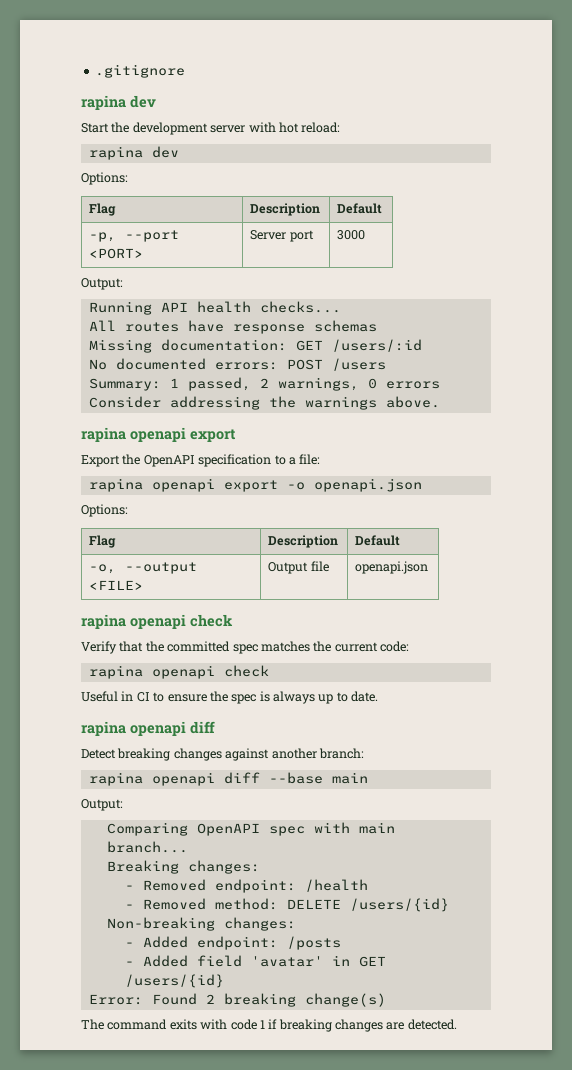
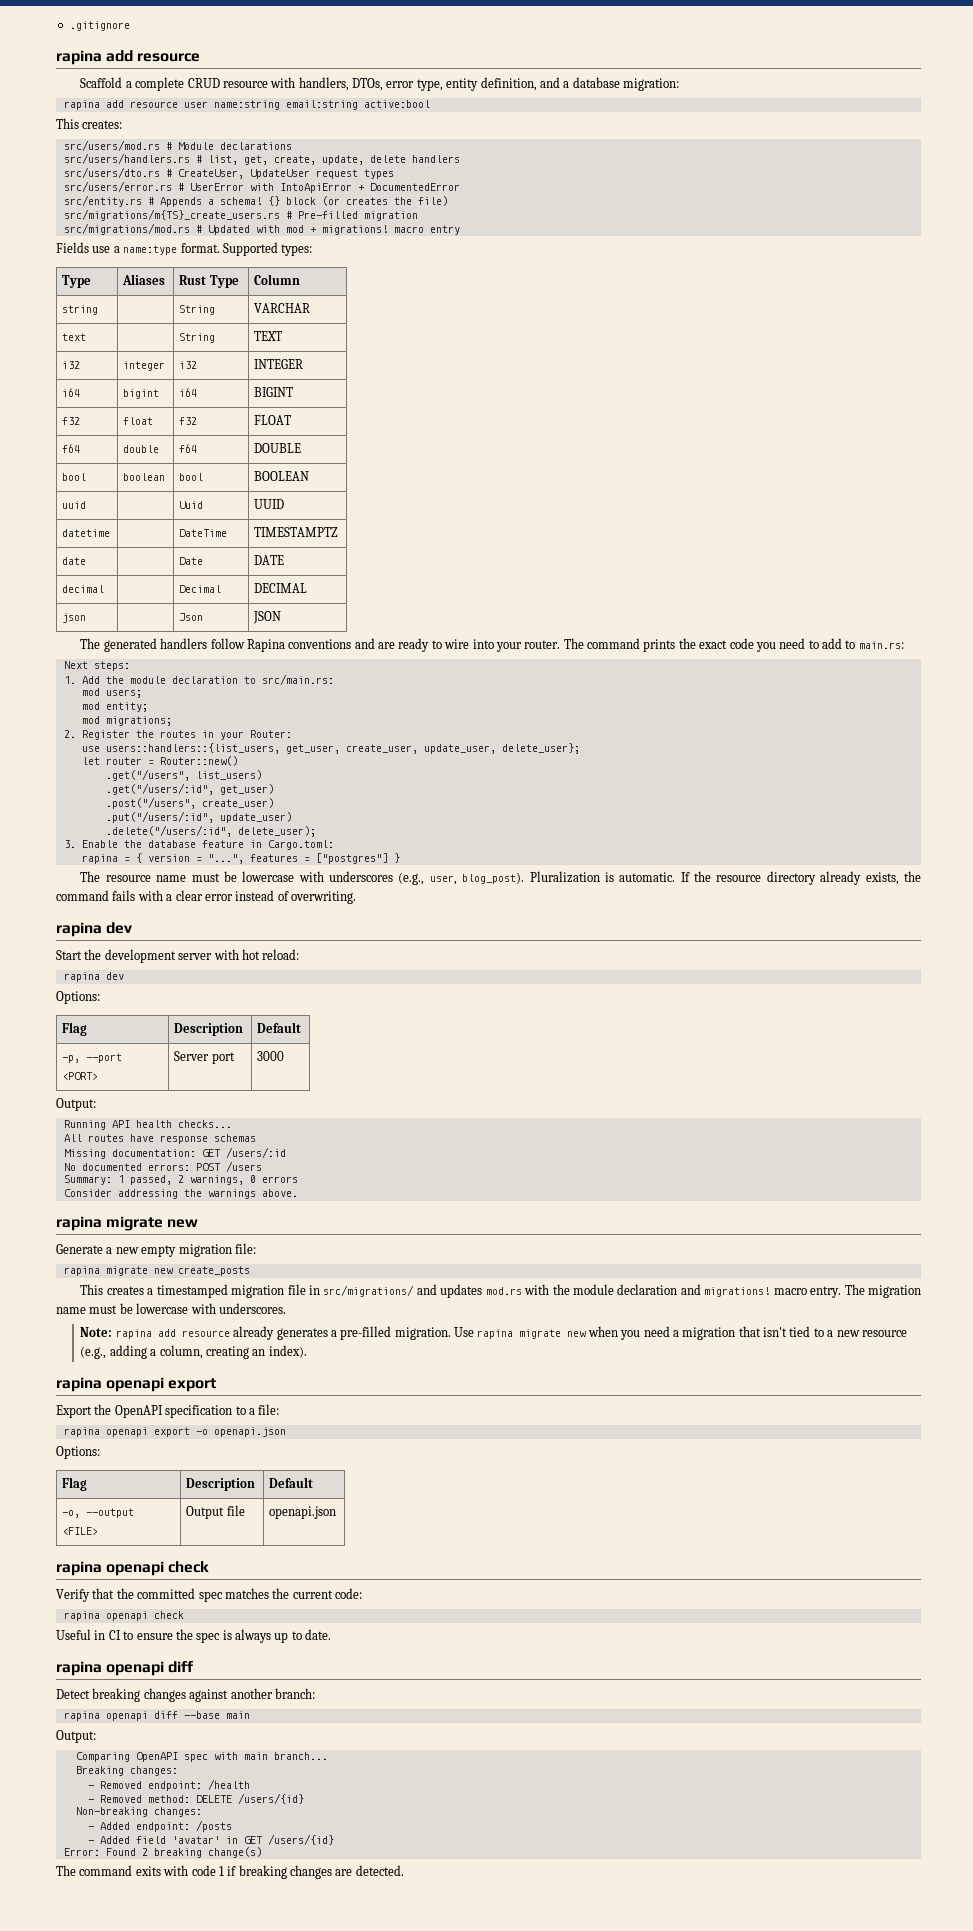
  .gitignore
+ rapina add resource
+ Scaffold a complete CRUD resource with handlers, DTOs, error type, entity definition, and a database migration:
+ rapina add resource user name:string email:string active:bool
+ This creates:
+ src/users/mod.rs # Module declarations
+ src/users/handlers.rs # list, get, create, update, delete handlers
+ src/users/dto.rs # CreateUser, UpdateUser request types
+ src/users/error.rs # UserError with IntoApiError + DocumentedError
+ src/entity.rs # Appends a schema! {} block (or creates the file)
+ src/migrations/m{TS}_create_users.rs # Pre-filled migration
+ src/migrations/mod.rs # Updated with mod + migrations! macro entry
+ Fields use a name:type format. Supported types:
+ Type | Aliases | Rust Type | Column
+ string | | String | VARCHAR
+ text | | String | TEXT
+ i32 | integer | i32 | INTEGER
+ i64 | bigint | i64 | BIGINT
+ f32 | float | f32 | FLOAT
+ f64 | double | f64 | DOUBLE
+ bool | boolean | bool | BOOLEAN
+ uuid | | Uuid | UUID
+ datetime | | DateTime | TIMESTAMPTZ
+ date | | Date | DATE
+ decimal | | Decimal | DECIMAL
+ json | | Json | JSON
+ The generated handlers follow Rapina conventions and are ready to wire into your router. The command prints the exact code you need to add to main.rs:
+ Next steps:
+ 1. Add the module declaration to src/main.rs:
+ mod users;
+ mod entity;
+ mod migrations;
+ 2. Register the routes in your Router:
+ use users::handlers::{list_users, get_user, create_user, update_user, delete_user};
+ let router = Router::new()
+ .get("/users", list_users)
+ .get("/users/:id", get_user)
+ .post("/users", create_user)
+ .put("/users/:id", update_user)
+ .delete("/users/:id", delete_user);
+ 3. Enable the database feature in Cargo.toml:
+ rapina = { version = "...", features = ["postgres"] }
+ The resource name must be lowercase with underscores (e.g., user, blog_post). Pluralization is automatic. If the resource directory already exists, the command fails with a clear error instead of overwriting.
  Consider addressing the warnings above.
+ rapina migrate new
+ Generate a new empty migration file:
+ rapina migrate new create_posts
+ This creates a timestamped migration file in src/migrations/ and updates mod.rs with the module declaration and migrations! macro entry. The migration name must be lowercase with underscores.
+ Note: rapina add resource already generates a pre-filled migration. Use rapina migrate new when you need a migration that isn't tied to a new resource (e.g., adding a column, creating an index).

